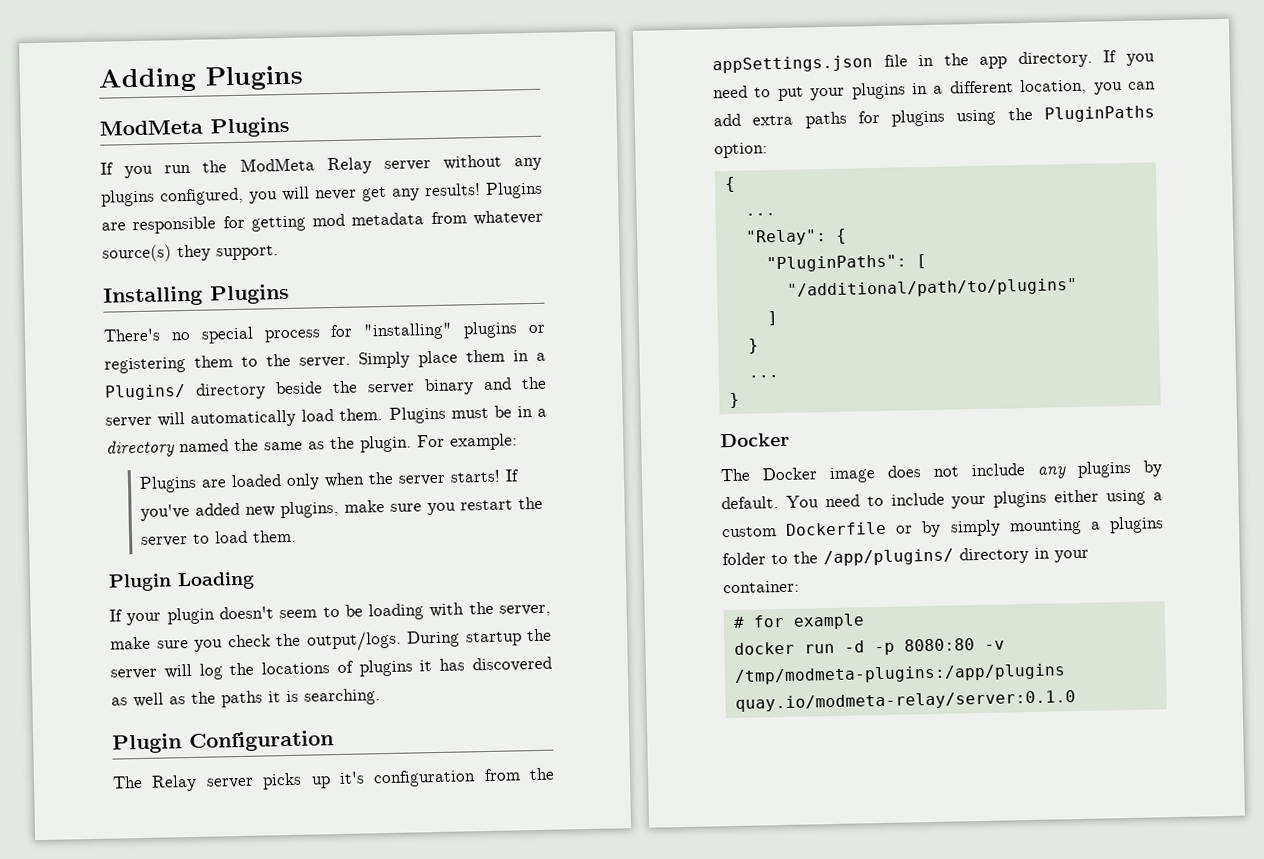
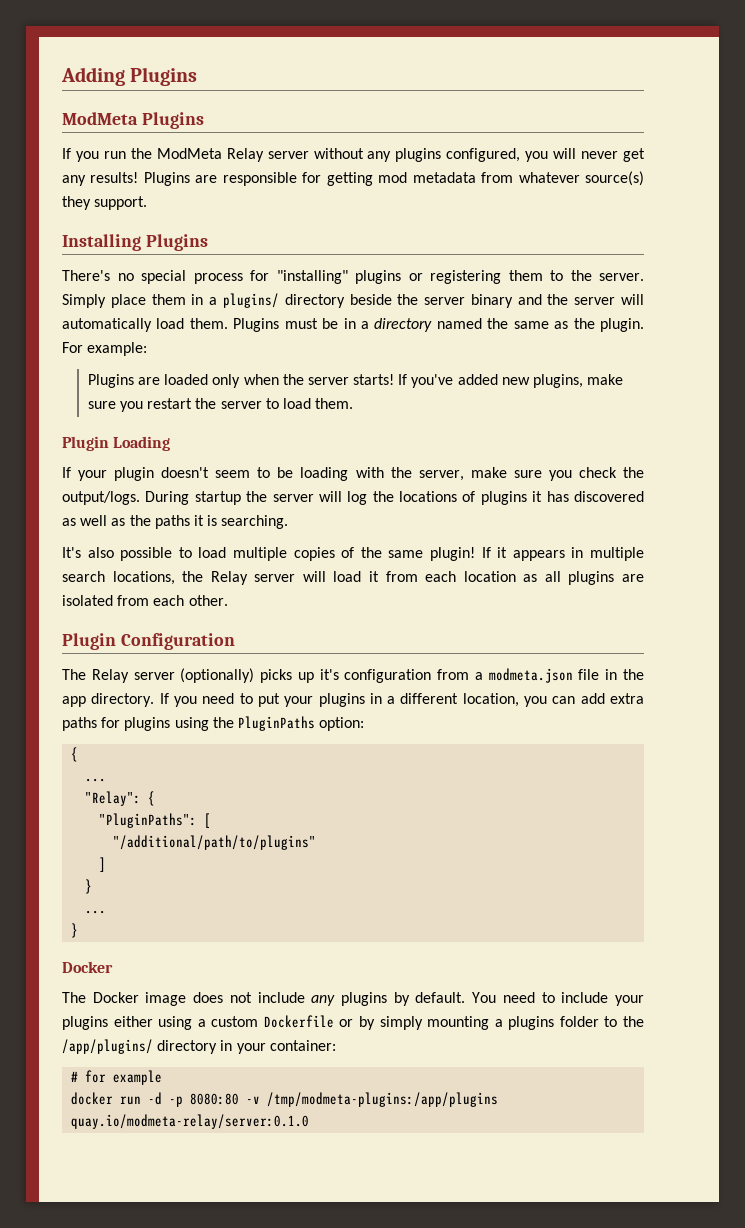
- Simply place them in a Plugins/ directory beside the server binary and the server will automatically load them.
+ Simply place them in a plugins/ directory beside the server binary and the server will automatically load them.
+ It's also possible to load multiple copies of the same plugin! If it appears in multiple search locations, the Relay server will load it from each location as all plugins are isolated from each other.
- The Relay server picks up it's configuration from the appSettings.json file in the app directory.
+ The Relay server (optionally) picks up it's configuration from a modmeta.json file in the app directory.

